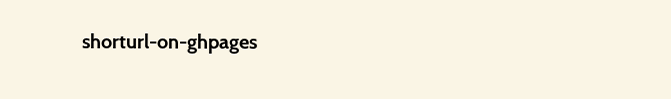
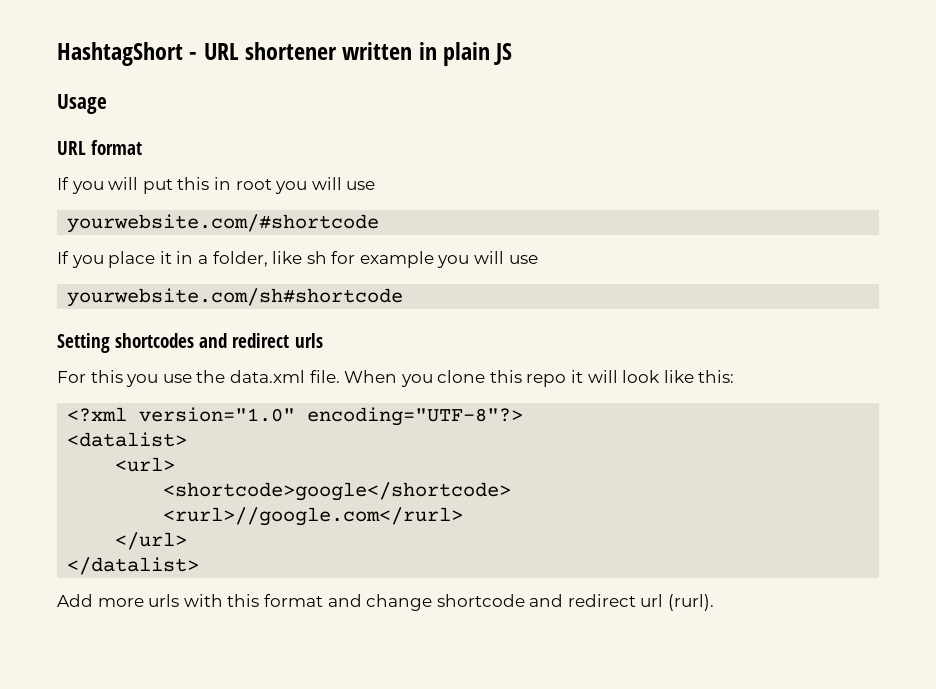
- shorturl-on-ghpages
+ HashtagShort - URL shortener written in plain JS
+ Usage
+ URL format
+ If you will put this in root you will use
+ yourwebsite.com/#shortcode
+ If you place it in a folder, like sh for example you will use
+ yourwebsite.com/sh#shortcode
+ Setting shortcodes and redirect urls
+ For this you use the data.xml file. When you clone this repo it will look like this:
+ <?xml version="1.0" encoding="UTF-8"?>
+ <datalist>
+ <url>
+ <shortcode>google</shortcode>
+ <rurl>//google.com</rurl>
+ </url>
+ </datalist>
+ Add more urls with this format and change shortcode and redirect url (rurl).

